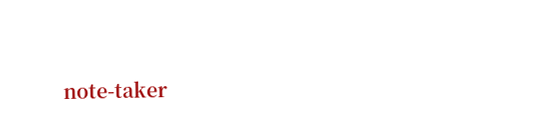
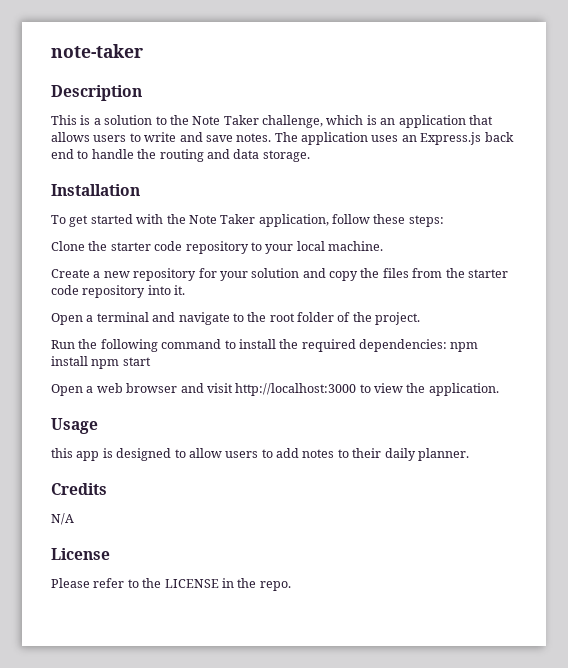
+ Description
+ This is a solution to the Note Taker challenge, which is an application that allows users to write and save notes. The application uses an Express.js back end to handle the routing and data storage.
+ Installation
+ To get started with the Note Taker application, follow these steps:
+ Clone the starter code repository to your local machine.
+ Create a new repository for your solution and copy the files from the starter code repository into it.
+ Open a terminal and navigate to the root folder of the project.
+ Run the following command to install the required dependencies: npm install npm start
+ Open a web browser and visit http://localhost:3000 to view the application.
+ Usage
+ this app is designed to allow users to add notes to their daily planner.
+ Credits
+ N/A
+ License
+ Please refer to the LICENSE in the repo.

